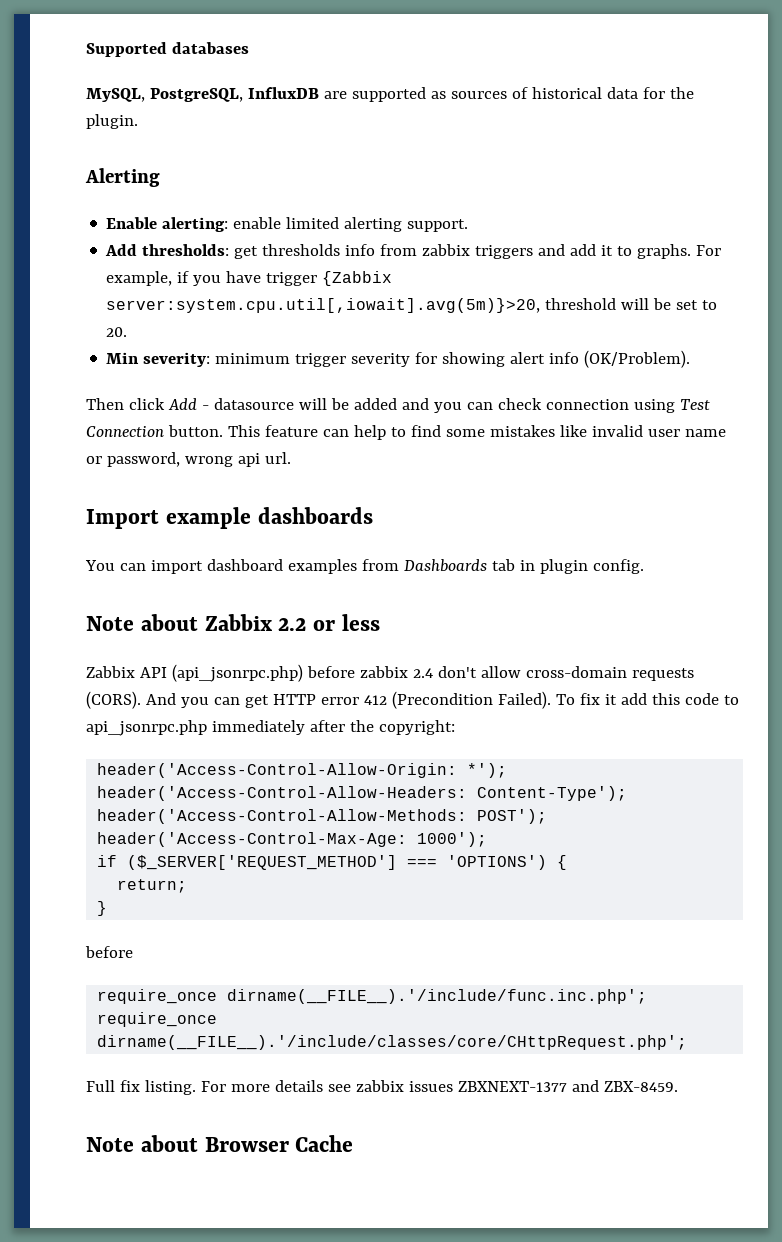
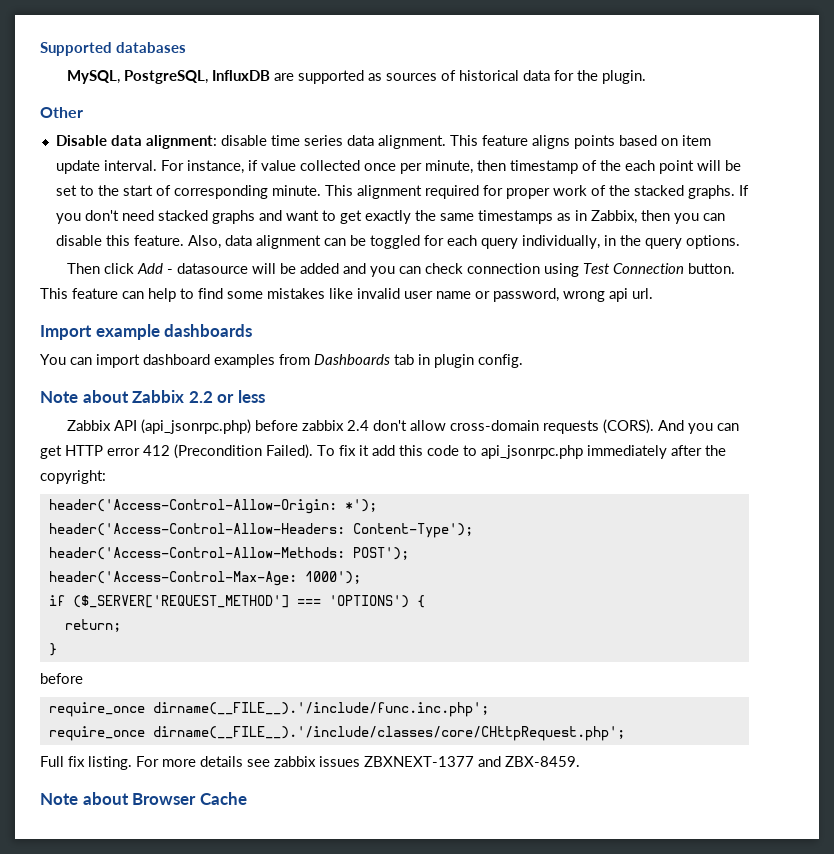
- Alerting
- Enable alerting: enable limited alerting support.
- Add thresholds: get thresholds info from zabbix triggers and add it to graphs. For example, if you have trigger {Zabbix server:system.cpu.util[,iowait].avg(5m)}>20, threshold will be set to 20.
- Min severity: minimum trigger severity for showing alert info (OK/Problem).
+ Other
+ Disable data alignment: disable time series data alignment. This feature aligns points based on item update interval. For instance, if value collected once per minute, then timestamp of the each point will be set to the start of corresponding minute. This alignment required for proper work of the stacked graphs. If you don't need stacked graphs and want to get exactly the same timestamps as in Zabbix, then you can disable this feature. Also, data alignment can be toggled for each query individually, in the query options.

